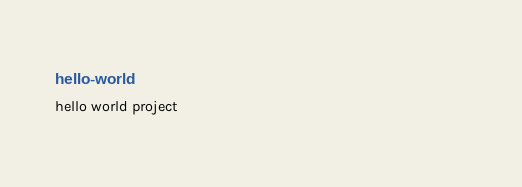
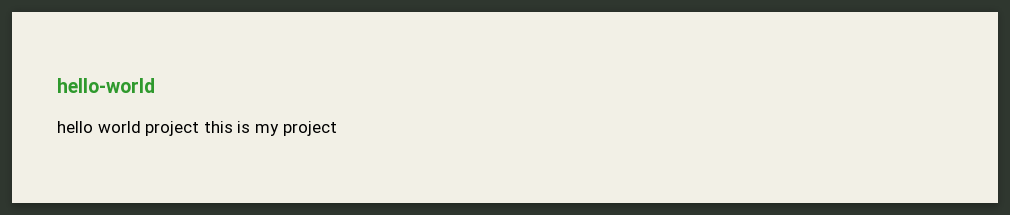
- hello world project
+ hello world project this is my project

